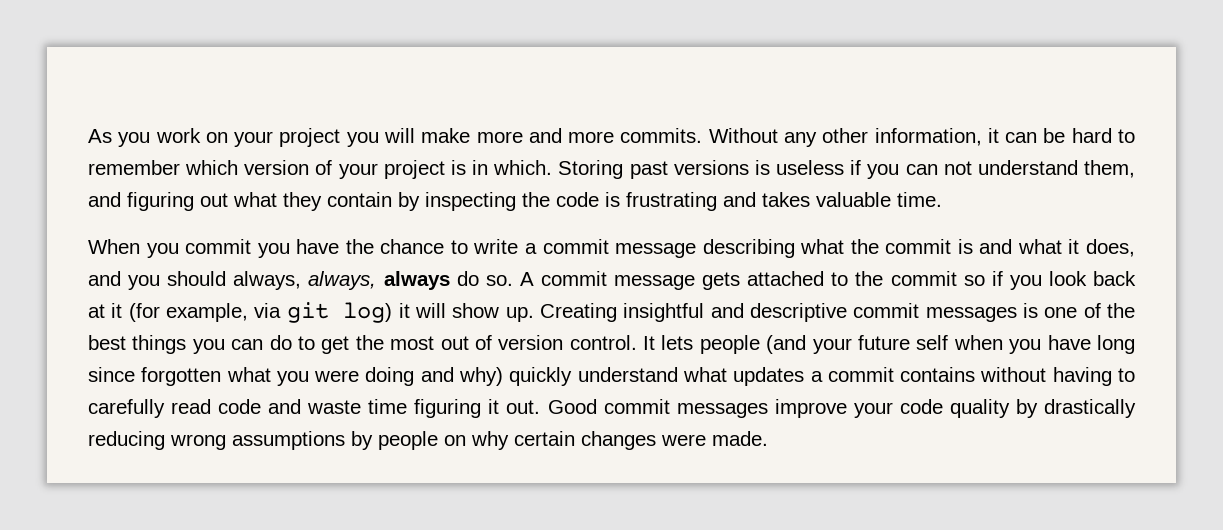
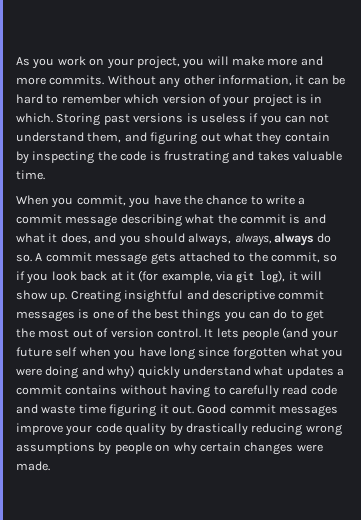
- As you work on your project you will make more and more commits.
+ As you work on your project, you will make more and more commits.
- When you commit you have the chance to write a commit message describing what the commit is and what it does, and you should always, always, always do so.
+ When you commit, you have the chance to write a commit message describing what the commit is and what it does, and you should always, always, always do so.
- A commit message gets attached to the commit so if you look back at it (for example, via git log) it will show up.
+ A commit message gets attached to the commit, so if you look back at it (for example, via git log), it will show up.

